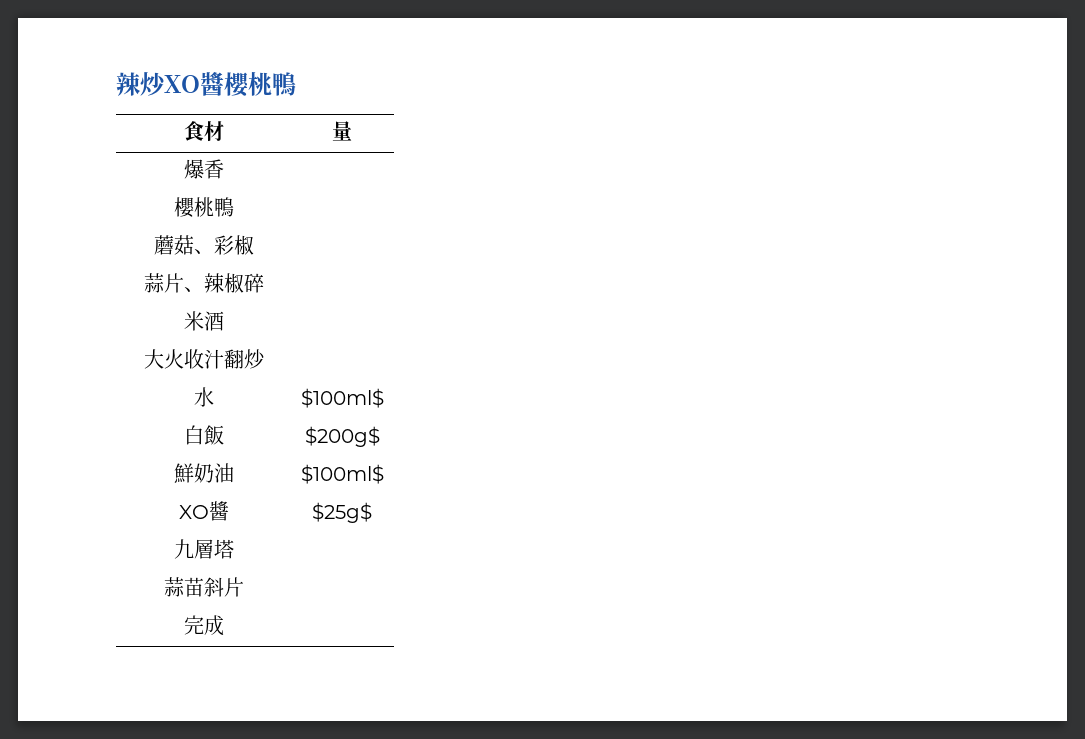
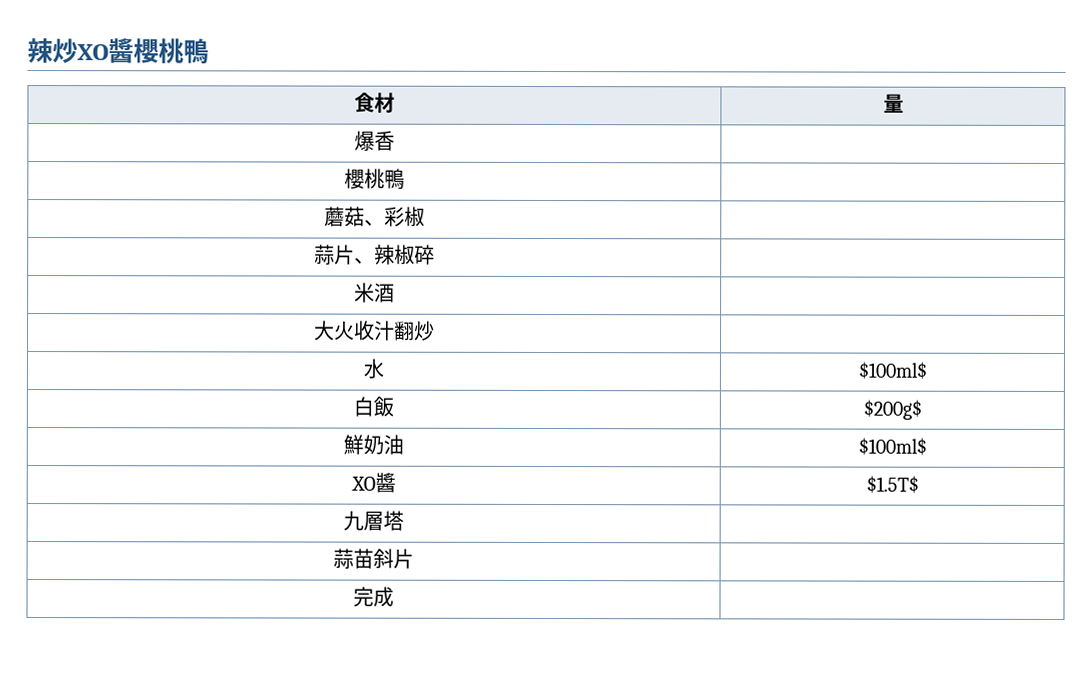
- XO醬 | $25g$
+ XO醬 | $1.5T$

